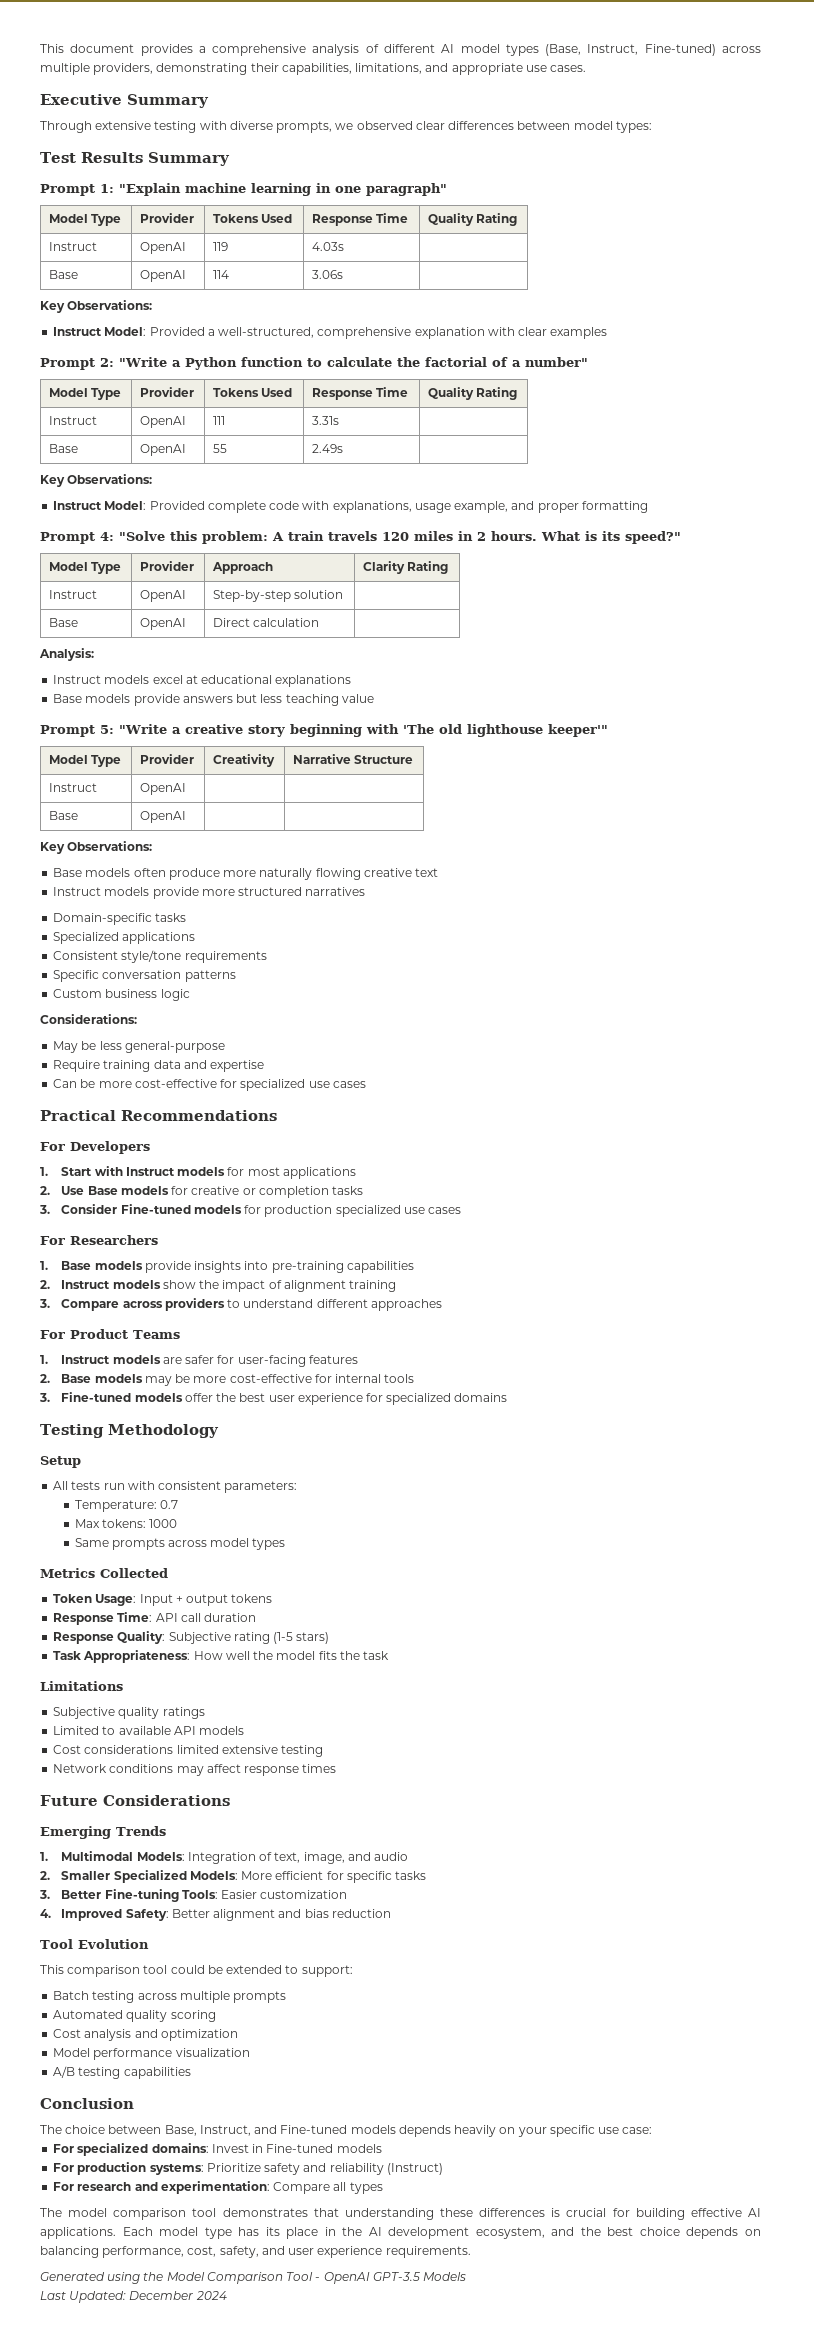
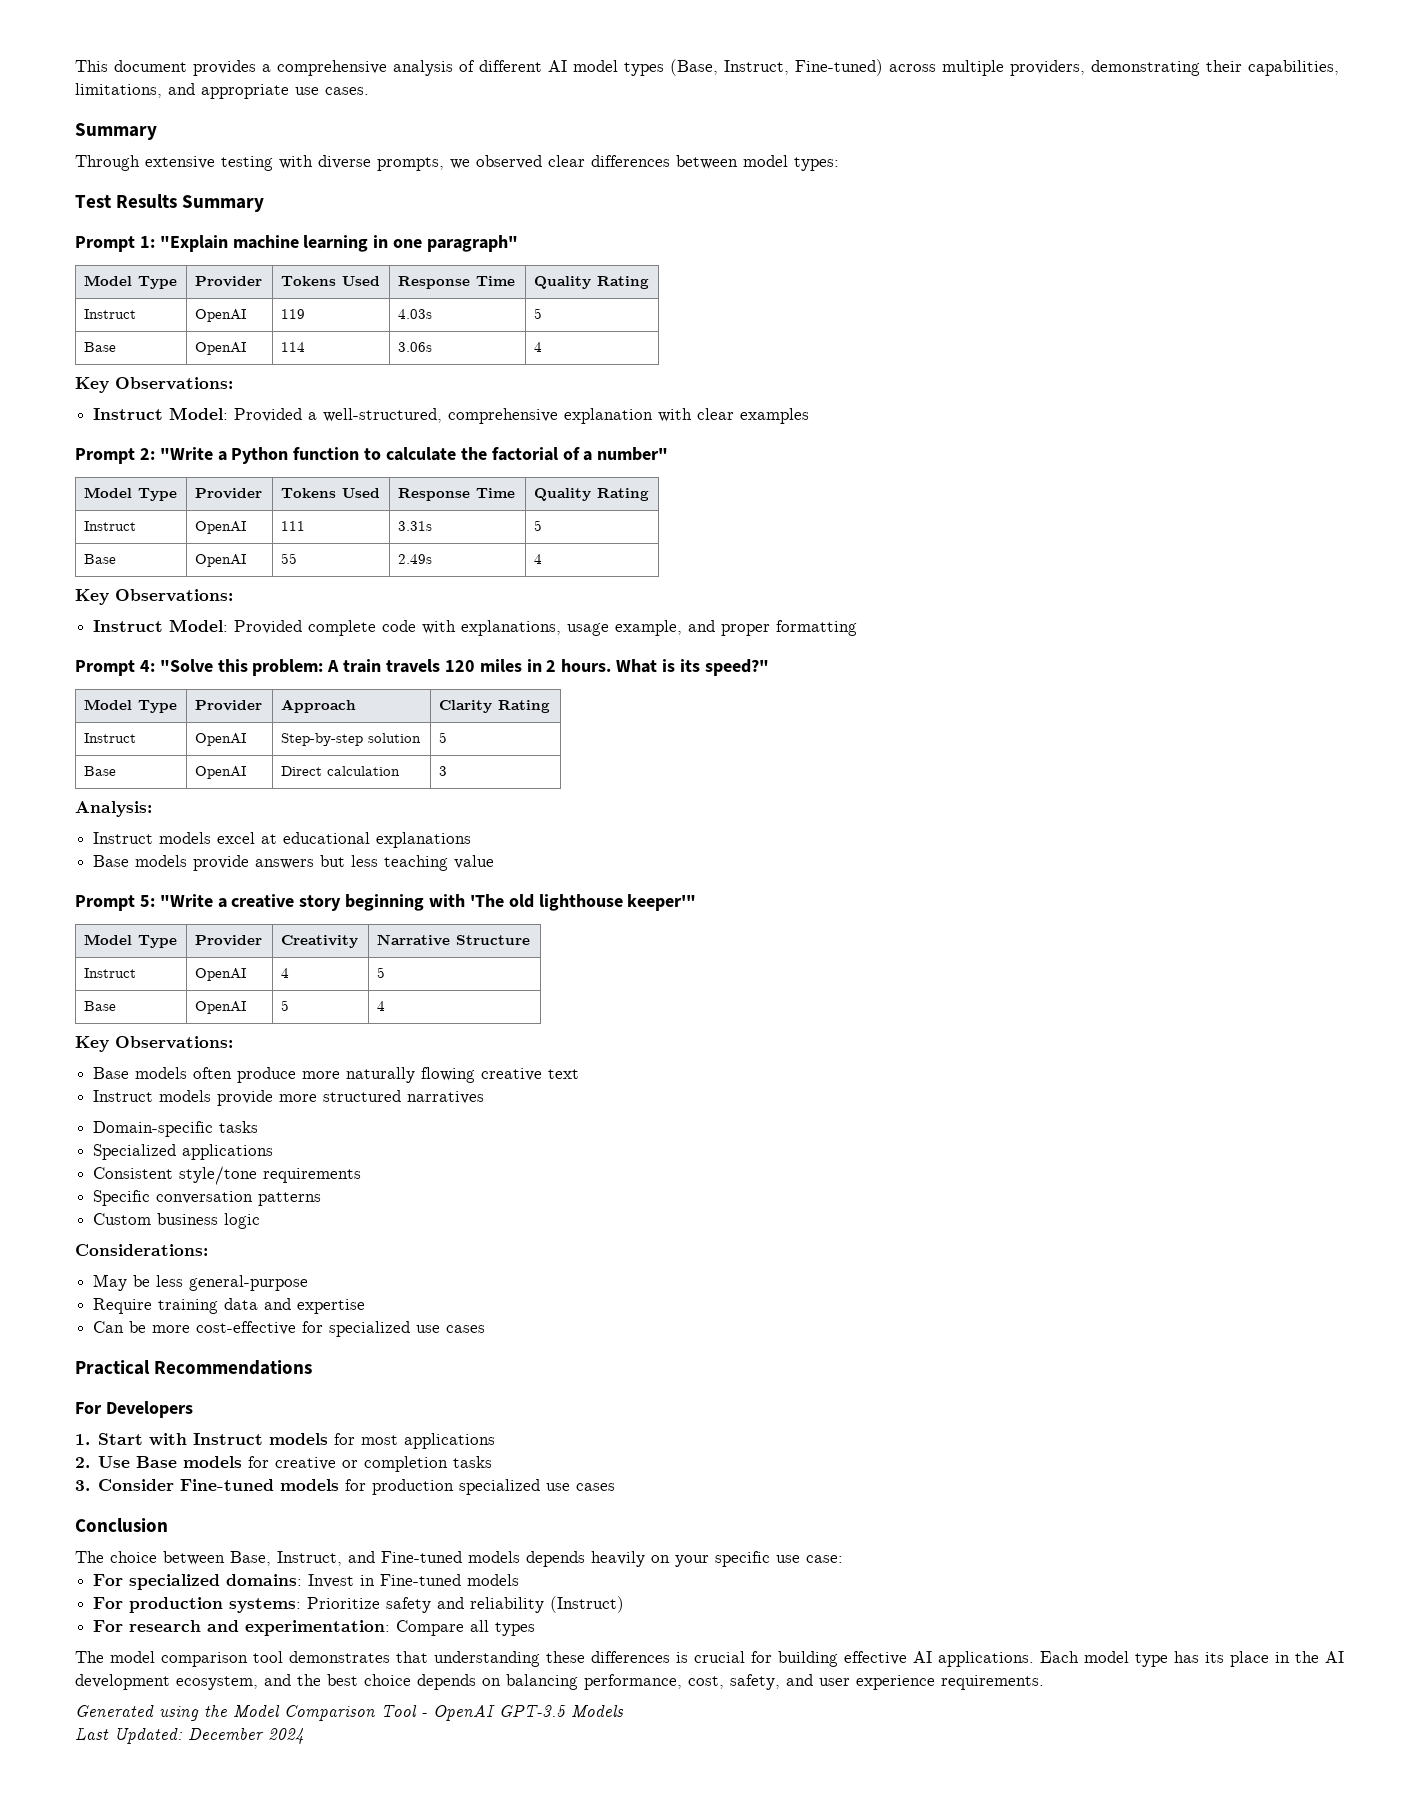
  This document provides a comprehensive analysis of different AI model types (Base, Instruct, Fine-tuned) across multiple providers, demonstrating their capabilities, limitations, and appropriate use cases.
- Executive Summary
+ Summary
- Instruct | OpenAI | 119 | 4.03s |
+ Instruct | OpenAI | 119 | 4.03s | 5
- Base | OpenAI | 114 | 3.06s |
+ Base | OpenAI | 114 | 3.06s | 4
- Instruct | OpenAI | 111 | 3.31s |
+ Instruct | OpenAI | 111 | 3.31s | 5
- Base | OpenAI | 55 | 2.49s |
+ Base | OpenAI | 55 | 2.49s | 4
- Instruct | OpenAI | Step-by-step solution |
+ Instruct | OpenAI | Step-by-step solution | 5
- Base | OpenAI | Direct calculation |
+ Base | OpenAI | Direct calculation | 3
- Instruct | OpenAI | |
- Base | OpenAI | |
+ Instruct | OpenAI | 4 | 5
+ Base | OpenAI | 5 | 4
- For Researchers
- 1. Base models provide insights into pre-training capabilities
- 2. Instruct models show the impact of alignment training
- 3. Compare across providers to understand different approaches
- For Product Teams
- 1. Instruct models are safer for user-facing features
- 2. Base models may be more cost-effective for internal tools
- 3. Fine-tuned models offer the best user experience for specialized domains
- Testing Methodology
- Setup
- All tests run with consistent parameters:
- Temperature: 0.7
- Max tokens: 1000
- Same prompts across model types
- Metrics Collected
- Token Usage: Input + output tokens
- Response Time: API call duration
- Response Quality: Subjective rating (1-5 stars)
- Task Appropriateness: How well the model fits the task
- Limitations
- Subjective quality ratings
- Limited to available API models
- Cost considerations limited extensive testing
- Network conditions may affect response times
- Future Considerations
- Emerging Trends
- 1. Multimodal Models: Integration of text, image, and audio
- 2. Smaller Specialized Models: More efficient for specific tasks
- 3. Better Fine-tuning Tools: Easier customization
- 4. Improved Safety: Better alignment and bias reduction
- Tool Evolution
- This comparison tool could be extended to support:
- Batch testing across multiple prompts
- Automated quality scoring
- Cost analysis and optimization
- Model performance visualization
- A/B testing capabilities

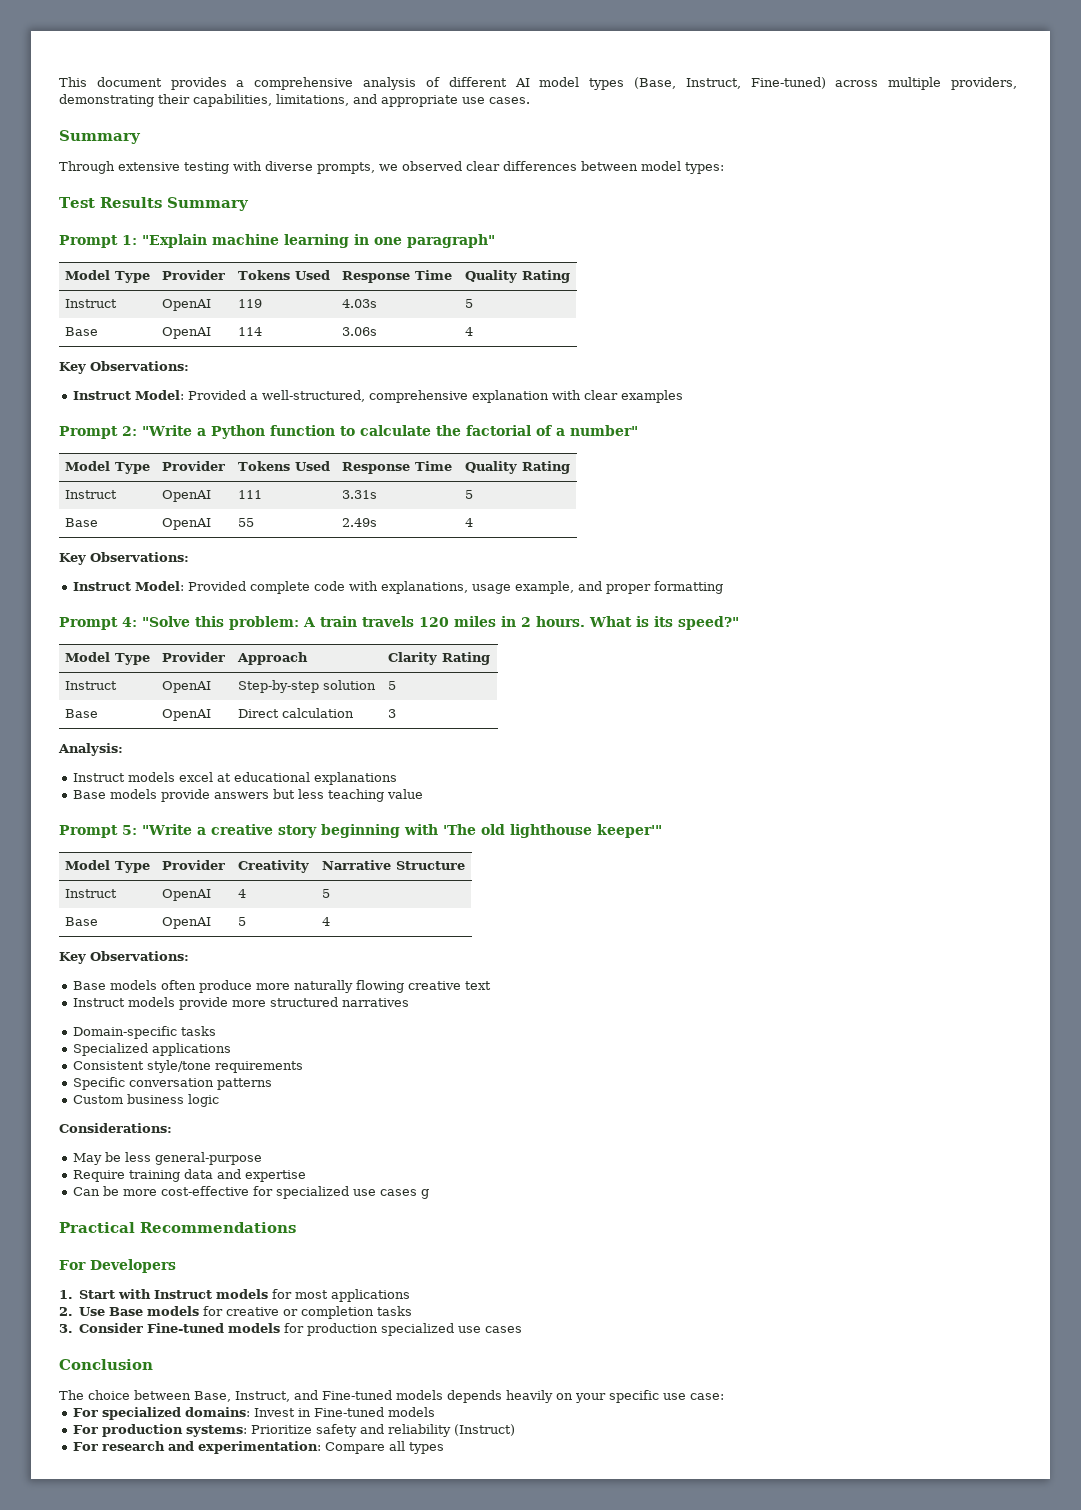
- Can be more cost-effective for specialized use cases
+ Can be more cost-effective for specialized use cases g
- The model comparison tool demonstrates that understanding these differences is crucial for building effective AI applications. Each model type has its place in the AI development ecosystem, and the best choice depends on balancing performance, cost, safety, and user experience requirements.
- Generated using the Model Comparison Tool - OpenAI GPT-3.5 Models
- Last Updated: December 2024

